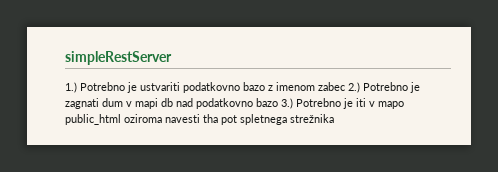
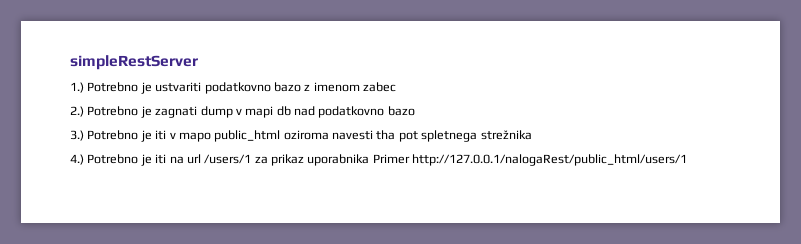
- 1.) Potrebno je ustvariti podatkovno bazo z imenom zabec 2.) Potrebno je zagnati dum v mapi db nad podatkovno bazo 3.) Potrebno je iti v mapo public_html oziroma navesti tha pot spletnega strežnika
+ 1.) Potrebno je ustvariti podatkovno bazo z imenom zabec
+ 2.) Potrebno je zagnati dump v mapi db nad podatkovno bazo
+ 3.) Potrebno je iti v mapo public_html oziroma navesti tha pot spletnega strežnika
+ 4.) Potrebno je iti na url /users/1 za prikaz uporabnika Primer http://127.0.0.1/nalogaRest/public_html/users/1

